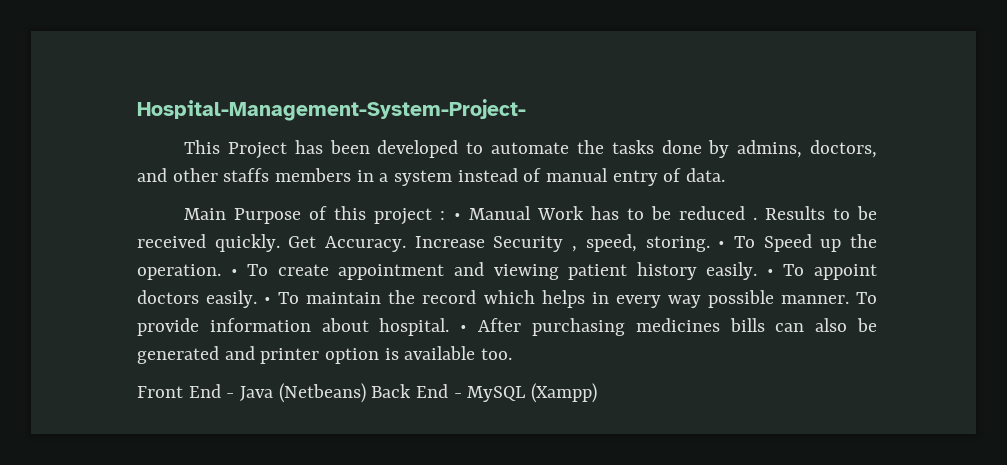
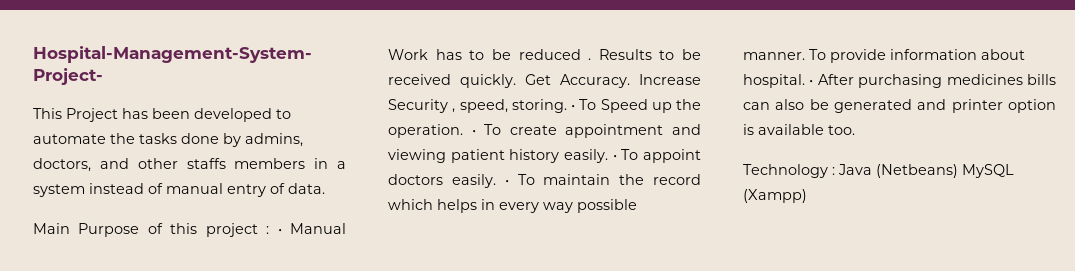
- Front End - Java (Netbeans) Back End - MySQL (Xampp)
+ Technology : Java (Netbeans) MySQL (Xampp)

